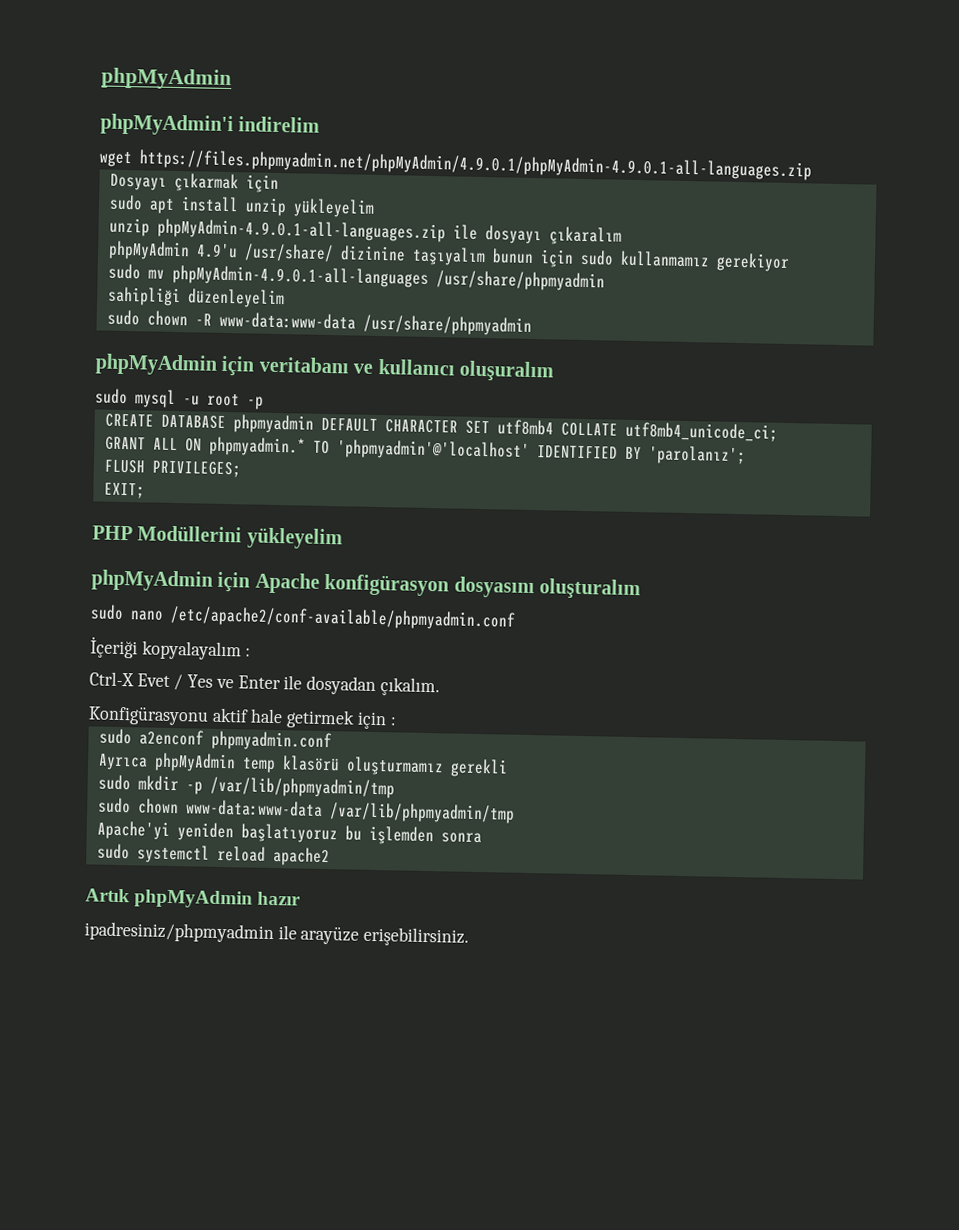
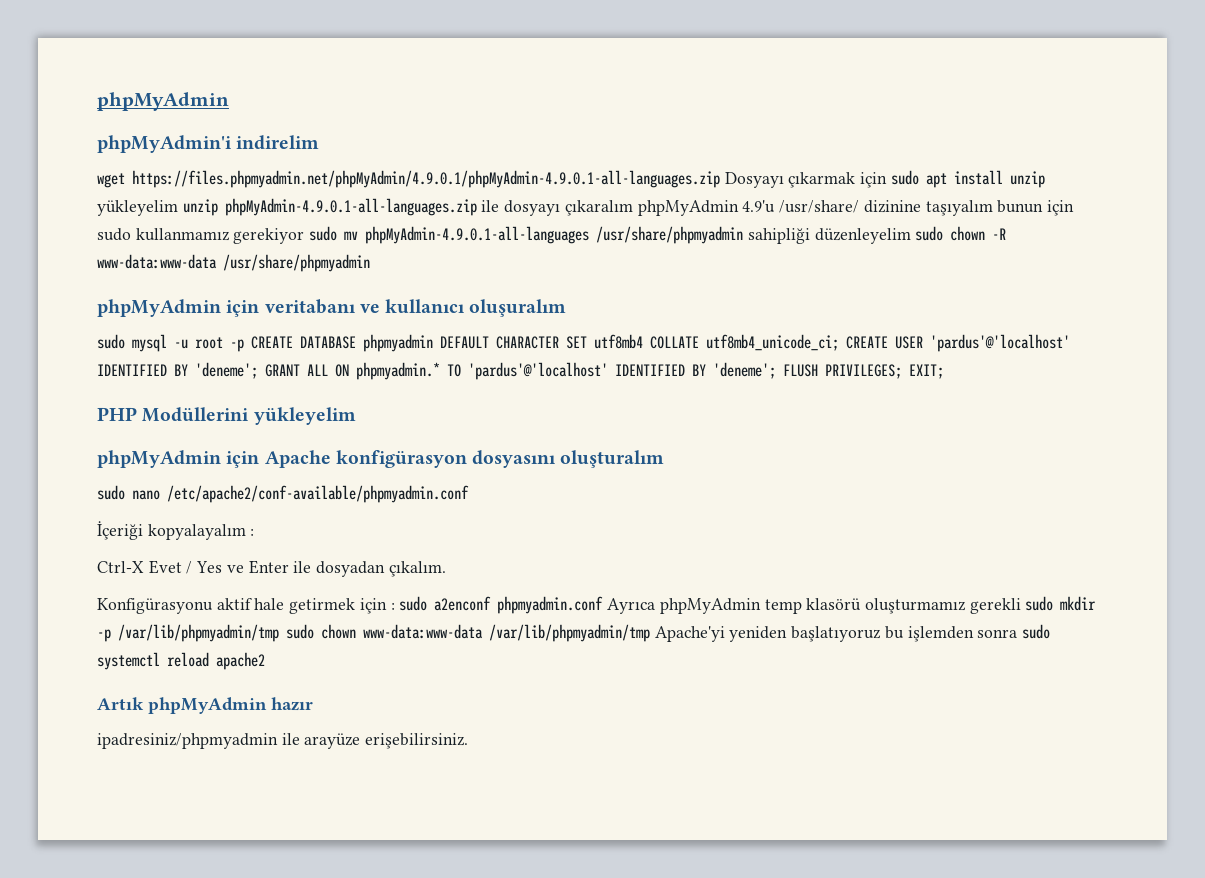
- wget https://files.phpmyadmin.net/phpMyAdmin/4.9.0.1/phpMyAdmin-4.9.0.1-all-languages.zip
- Dosyayı çıkarmak için
- sudo apt install unzip yükleyelim
- unzip phpMyAdmin-4.9.0.1-all-languages.zip ile dosyayı çıkaralım
- phpMyAdmin 4.9'u /usr/share/ dizinine taşıyalım bunun için sudo kullanmamız gerekiyor
- sudo mv phpMyAdmin-4.9.0.1-all-languages /usr/share/phpmyadmin
- sahipliği düzenleyelim
- sudo chown -R www-data:www-data /usr/share/phpmyadmin
+ wget https://files.phpmyadmin.net/phpMyAdmin/4.9.0.1/phpMyAdmin-4.9.0.1-all-languages.zip Dosyayı çıkarmak için sudo apt install unzip yükleyelim unzip phpMyAdmin-4.9.0.1-all-languages.zip ile dosyayı çıkaralım phpMyAdmin 4.9'u /usr/share/ dizinine taşıyalım bunun için sudo kullanmamız gerekiyor sudo mv phpMyAdmin-4.9.0.1-all-languages /usr/share/phpmyadmin sahipliği düzenleyelim sudo chown -R www-data:www-data /usr/share/phpmyadmin
- sudo mysql -u root -p
- CREATE DATABASE phpmyadmin DEFAULT CHARACTER SET utf8mb4 COLLATE utf8mb4_unicode_ci;
- GRANT ALL ON phpmyadmin.* TO 'phpmyadmin'@'localhost' IDENTIFIED BY 'parolanız';
- FLUSH PRIVILEGES;
- EXIT;
+ sudo mysql -u root -p CREATE DATABASE phpmyadmin DEFAULT CHARACTER SET utf8mb4 COLLATE utf8mb4_unicode_ci; CREATE USER 'pardus'@'localhost' IDENTIFIED BY 'deneme'; GRANT ALL ON phpmyadmin.* TO 'pardus'@'localhost' IDENTIFIED BY 'deneme'; FLUSH PRIVILEGES; EXIT;
- Konfigürasyonu aktif hale getirmek için :
- sudo a2enconf phpmyadmin.conf
- Ayrıca phpMyAdmin temp klasörü oluşturmamız gerekli
- sudo mkdir -p /var/lib/phpmyadmin/tmp
- sudo chown www-data:www-data /var/lib/phpmyadmin/tmp
- Apache'yi yeniden başlatıyoruz bu işlemden sonra
- sudo systemctl reload apache2
+ Konfigürasyonu aktif hale getirmek için : sudo a2enconf phpmyadmin.conf Ayrıca phpMyAdmin temp klasörü oluşturmamız gerekli sudo mkdir -p /var/lib/phpmyadmin/tmp sudo chown www-data:www-data /var/lib/phpmyadmin/tmp Apache'yi yeniden başlatıyoruz bu işlemden sonra sudo systemctl reload apache2

